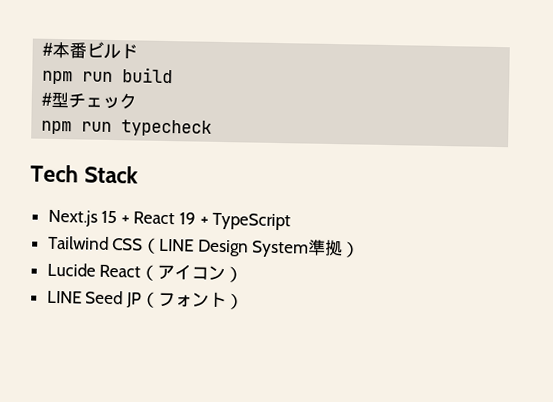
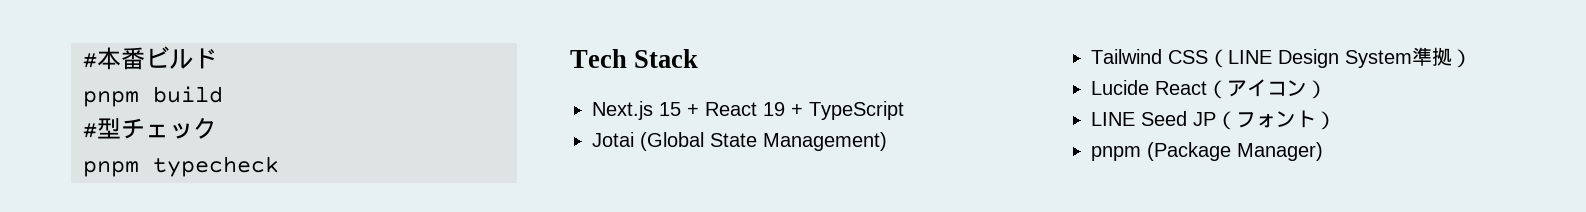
- npm run build
+ pnpm build
- npm run typecheck
+ pnpm typecheck
+ Jotai (Global State Management)
+ pnpm (Package Manager)

